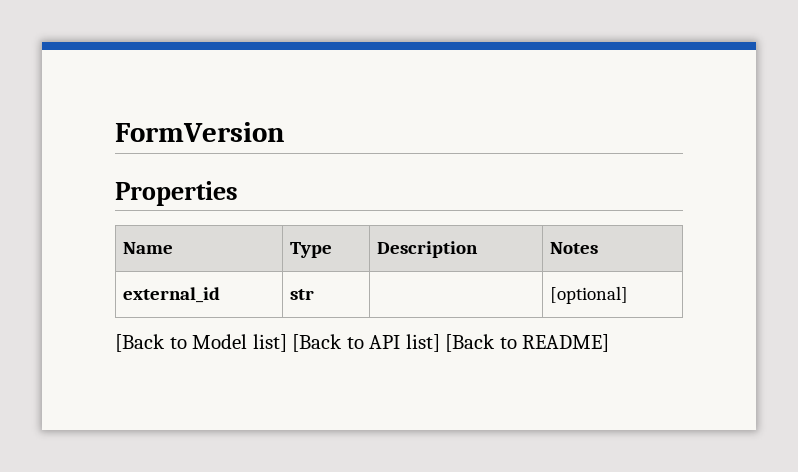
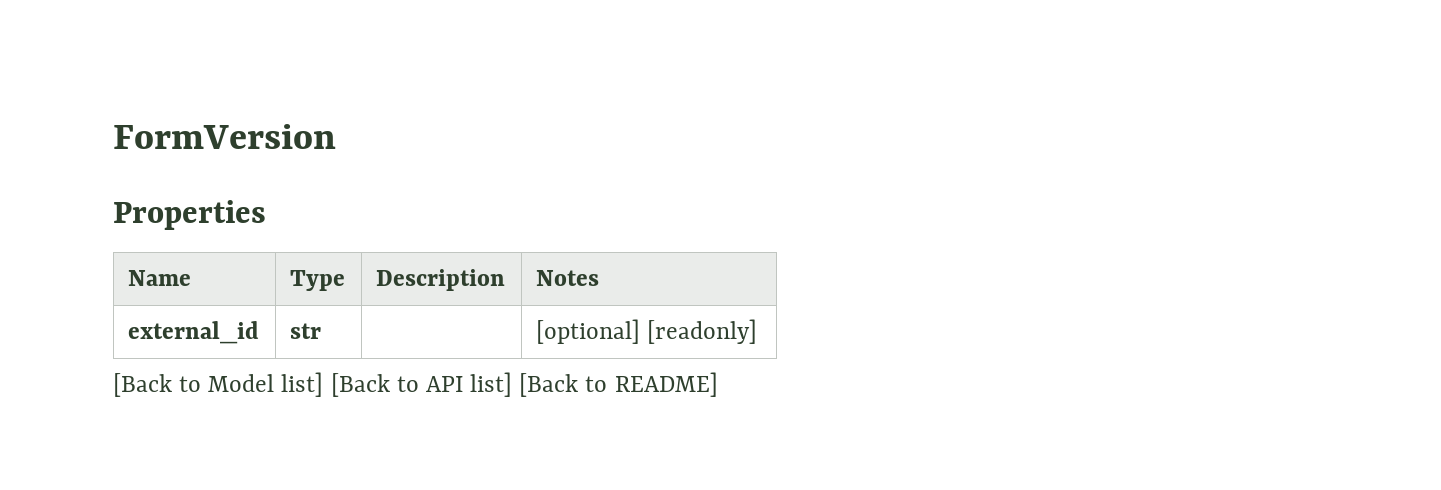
- external_id | str | | [optional]
+ external_id | str | | [optional] [readonly]

